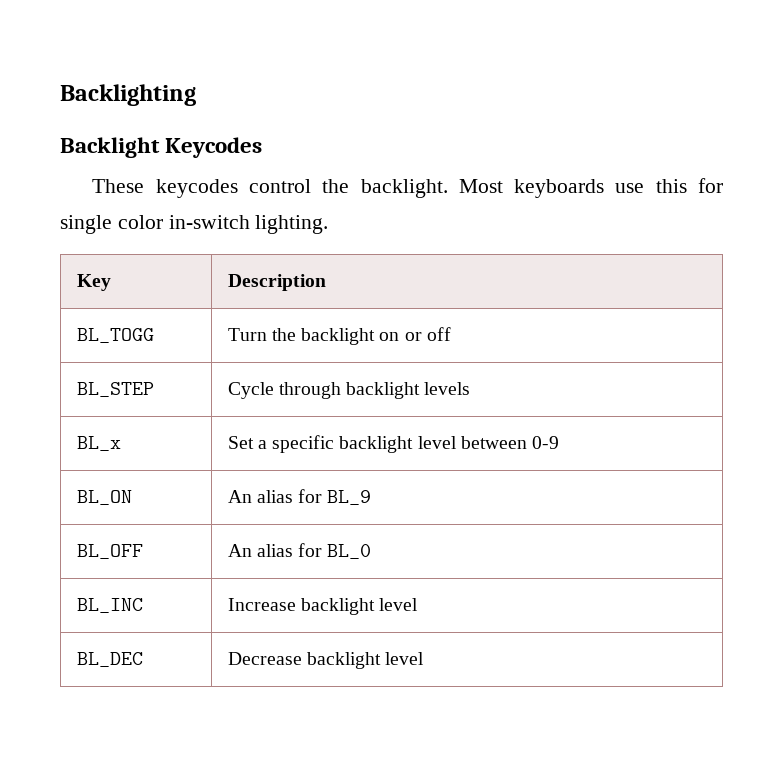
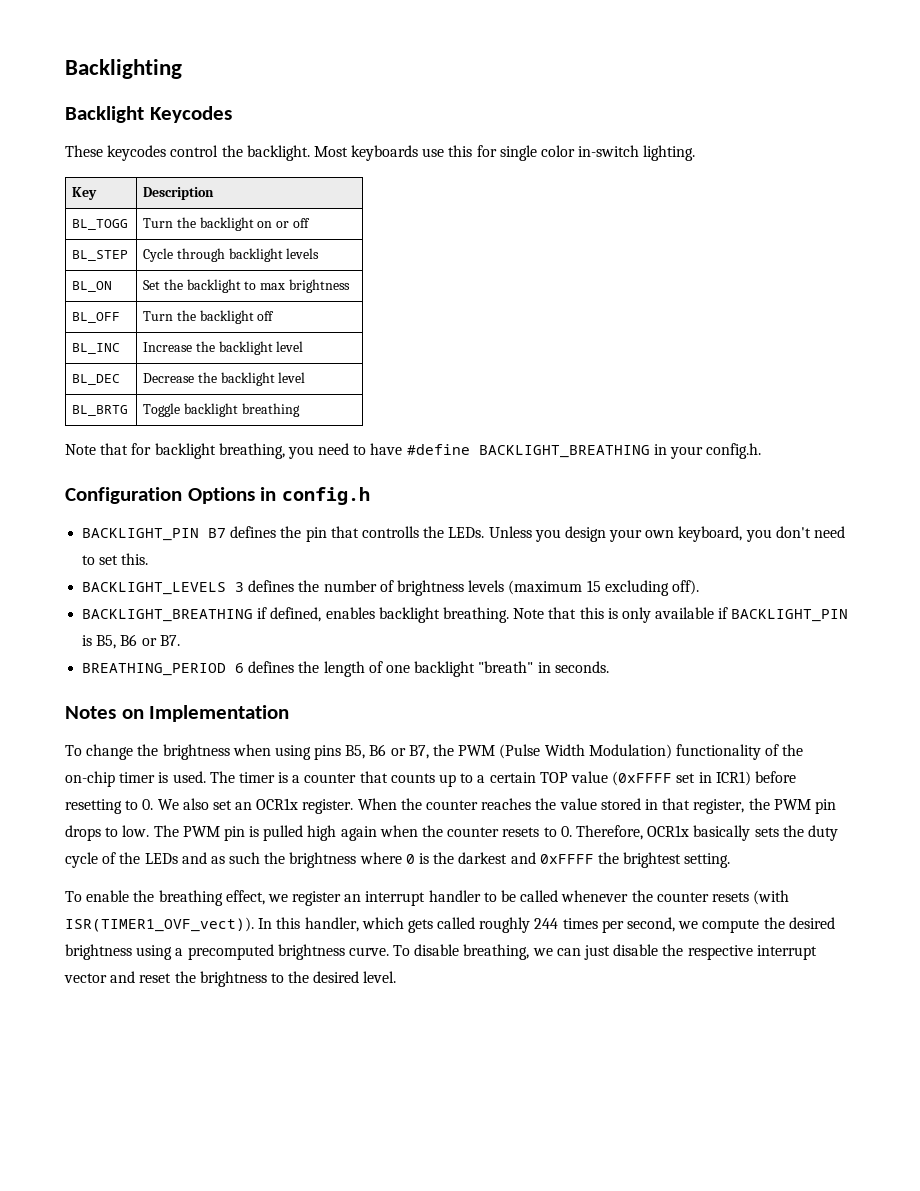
- BL_x | Set a specific backlight level between 0-9
- BL_ON | An alias for BL_9
- BL_OFF | An alias for BL_0
+ BL_ON | Set the backlight to max brightness
+ BL_OFF | Turn the backlight off
- BL_INC | Increase backlight level
+ BL_INC | Increase the backlight level
- BL_DEC | Decrease backlight level
+ BL_DEC | Decrease the backlight level
+ BL_BRTG | Toggle backlight breathing
+ Note that for backlight breathing, you need to have #define BACKLIGHT_BREATHING in your config.h.
+ Configuration Options in config.h
+ BACKLIGHT_PIN B7 defines the pin that controlls the LEDs. Unless you design your own keyboard, you don't need to set this.
+ BACKLIGHT_LEVELS 3 defines the number of brightness levels (maximum 15 excluding off).
+ BACKLIGHT_BREATHING if defined, enables backlight breathing. Note that this is only available if BACKLIGHT_PIN is B5, B6 or B7.
+ BREATHING_PERIOD 6 defines the length of one backlight "breath" in seconds.
+ Notes on Implementation
+ To change the brightness when using pins B5, B6 or B7, the PWM (Pulse Width Modulation) functionality of the on-chip timer is used. The timer is a counter that counts up to a certain TOP value (0xFFFF set in ICR1) before resetting to 0. We also set an OCR1x register. When the counter reaches the value stored in that register, the PWM pin drops to low. The PWM pin is pulled high again when the counter resets to 0. Therefore, OCR1x basically sets the duty cycle of the LEDs and as such the brightness where 0 is the darkest and 0xFFFF the brightest setting.
+ To enable the breathing effect, we register an interrupt handler to be called whenever the counter resets (with ISR(TIMER1_OVF_vect)). In this handler, which gets called roughly 244 times per second, we compute the desired brightness using a precomputed brightness curve. To disable breathing, we can just disable the respective interrupt vector and reset the brightness to the desired level.

